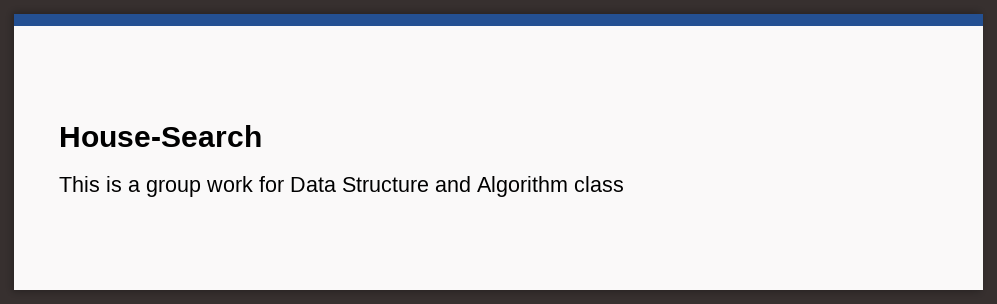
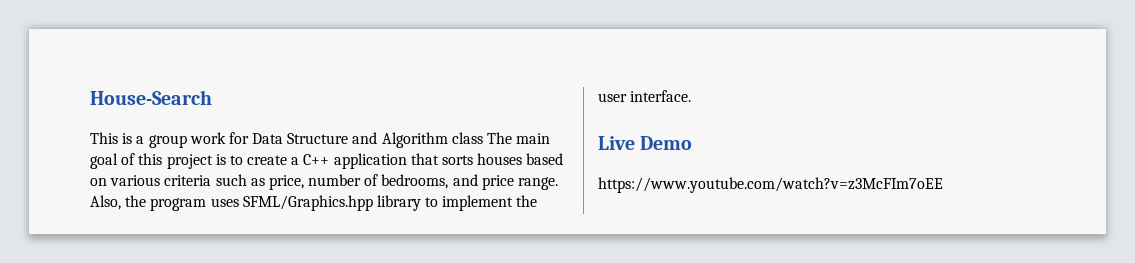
- This is a group work for Data Structure and Algorithm class
+ This is a group work for Data Structure and Algorithm class The main goal of this project is to create a C++ application that sorts houses based on various criteria such as price, number of bedrooms, and price range. Also, the program uses SFML/Graphics.hpp library to implement the user interface.
+ Live Demo
+ https://www.youtube.com/watch?v=z3McFIm7oEE

